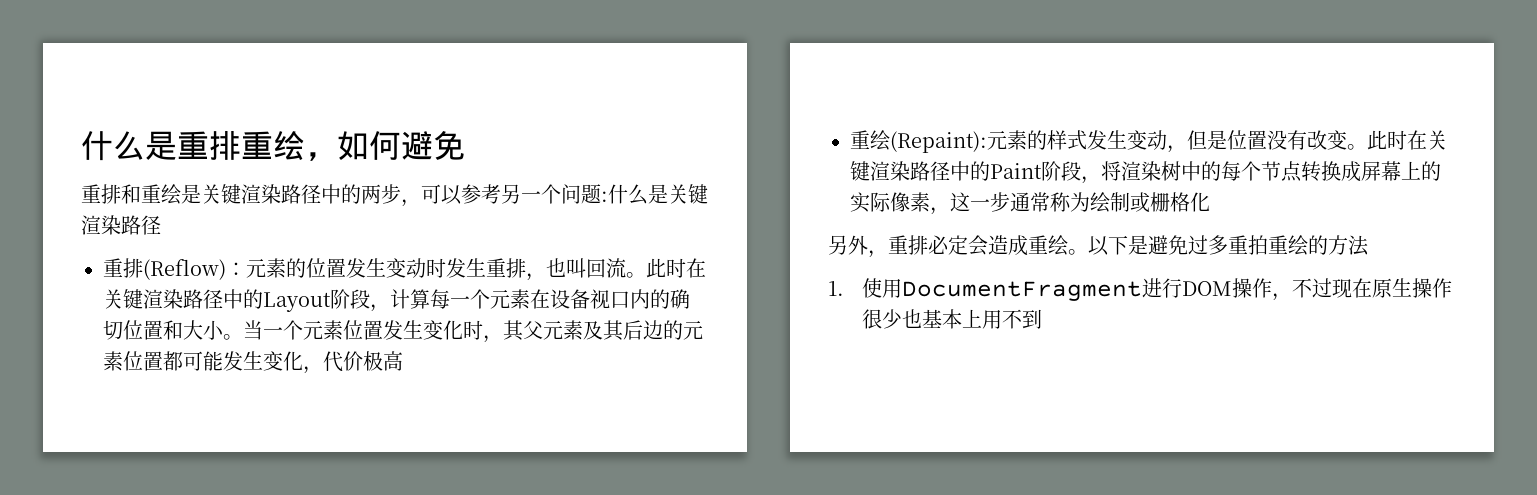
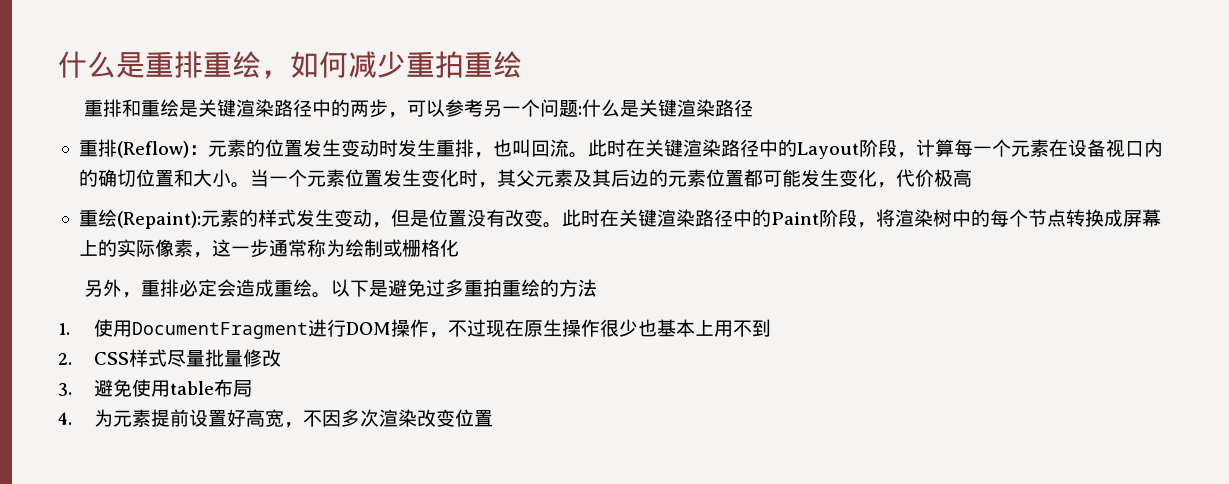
- 什么是重排重绘，如何避免
+ 什么是重排重绘，如何减少重拍重绘
+ 2. CSS样式尽量批量修改
+ 3.避免使用table布局
+ 4.为元素提前设置好高宽，不因多次渲染改变位置

